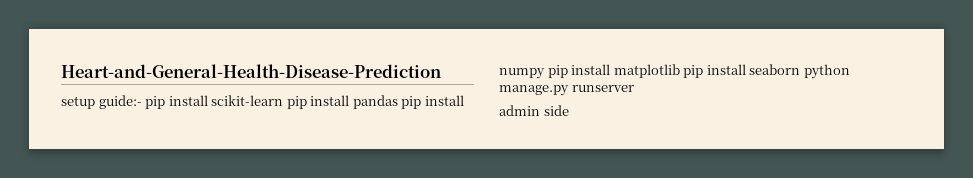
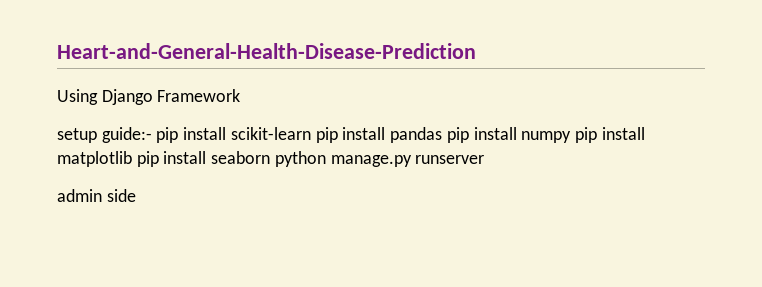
+ Using Django Framework

